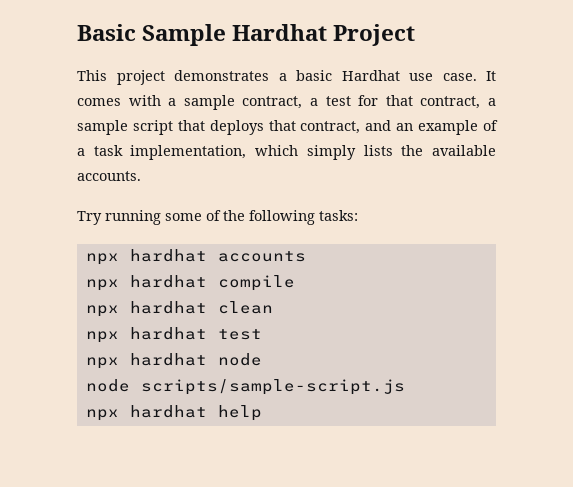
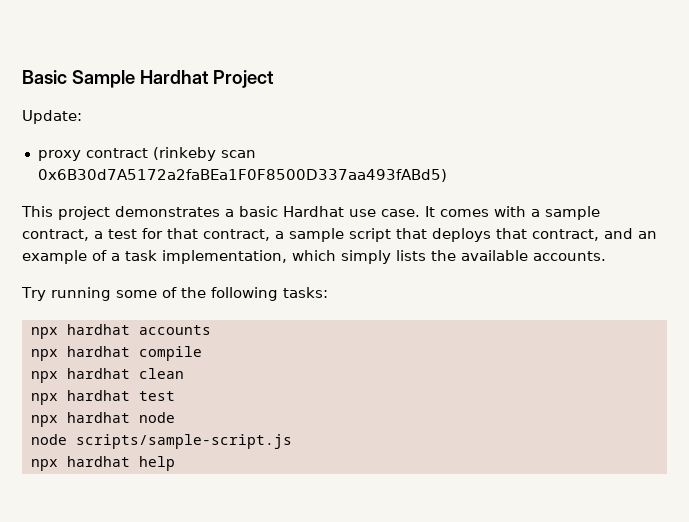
+ Update:
+ proxy contract (rinkeby scan 0x6B30d7A5172a2faBEa1F0F8500D337aa493fABd5)

